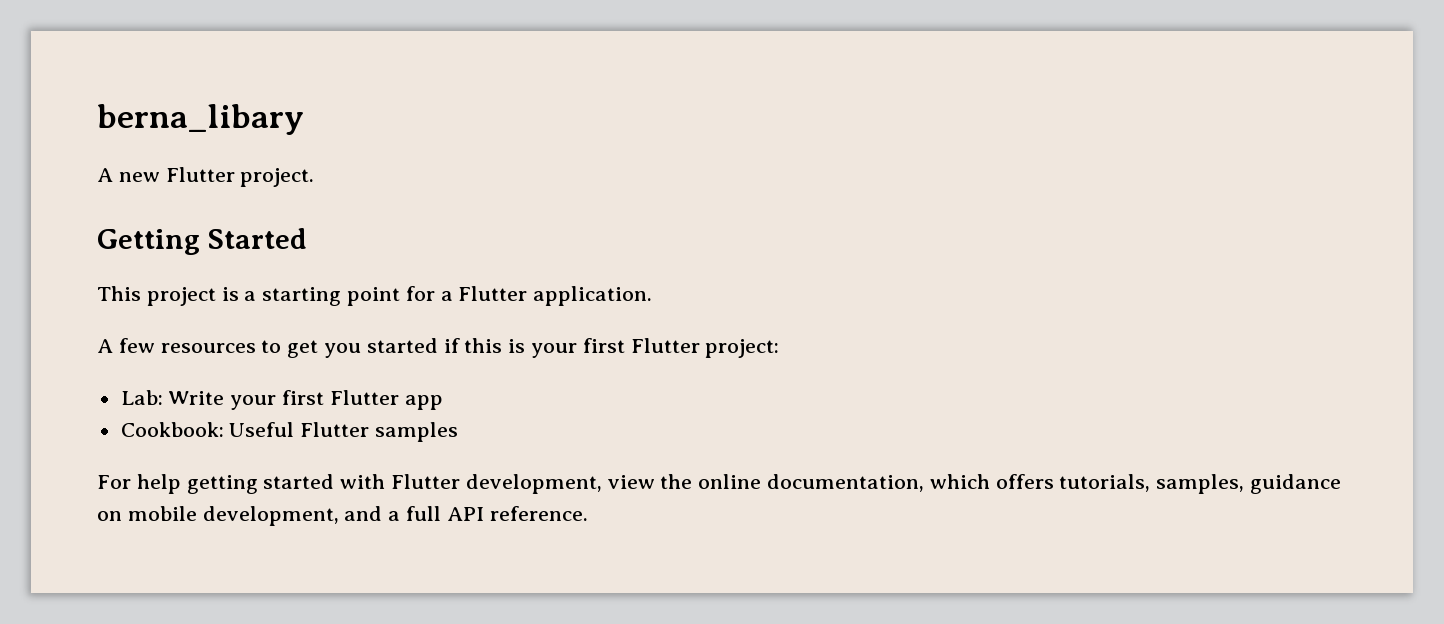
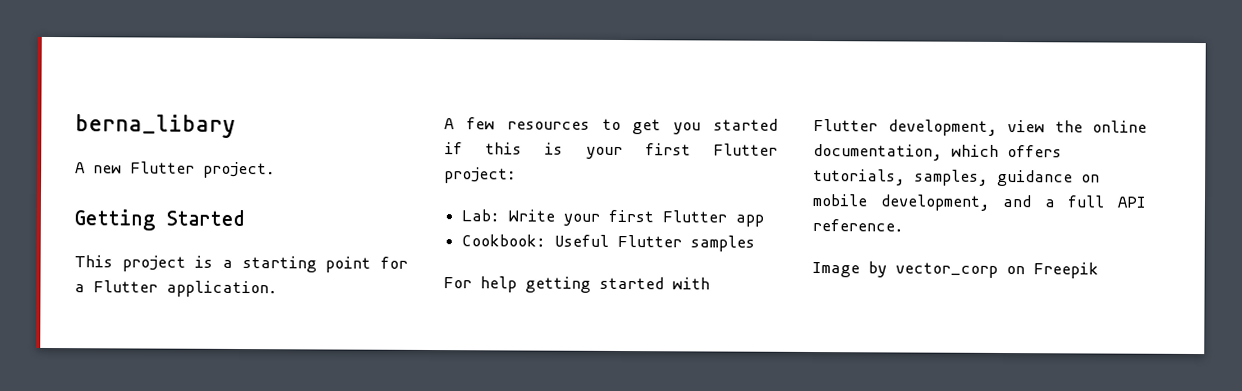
+ Image by vector_corp on Freepik

